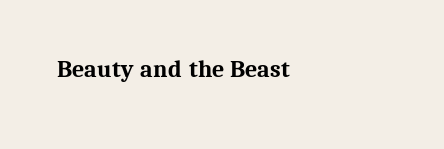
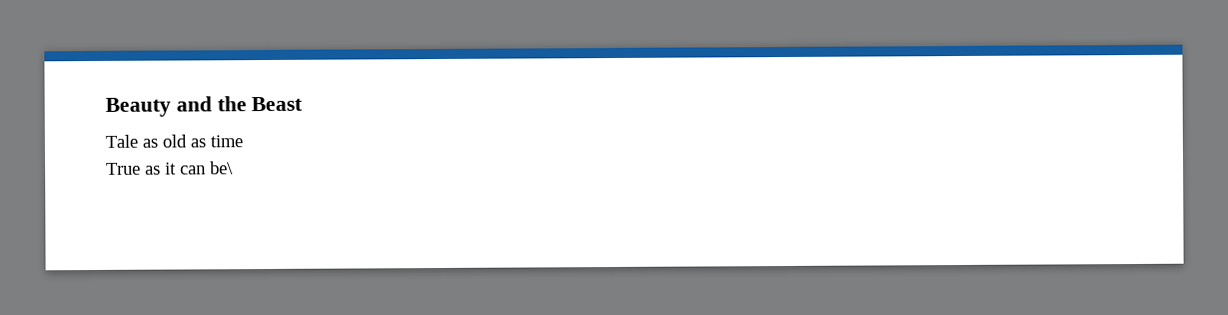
+ Tale as old as time
+ True as it can be\

